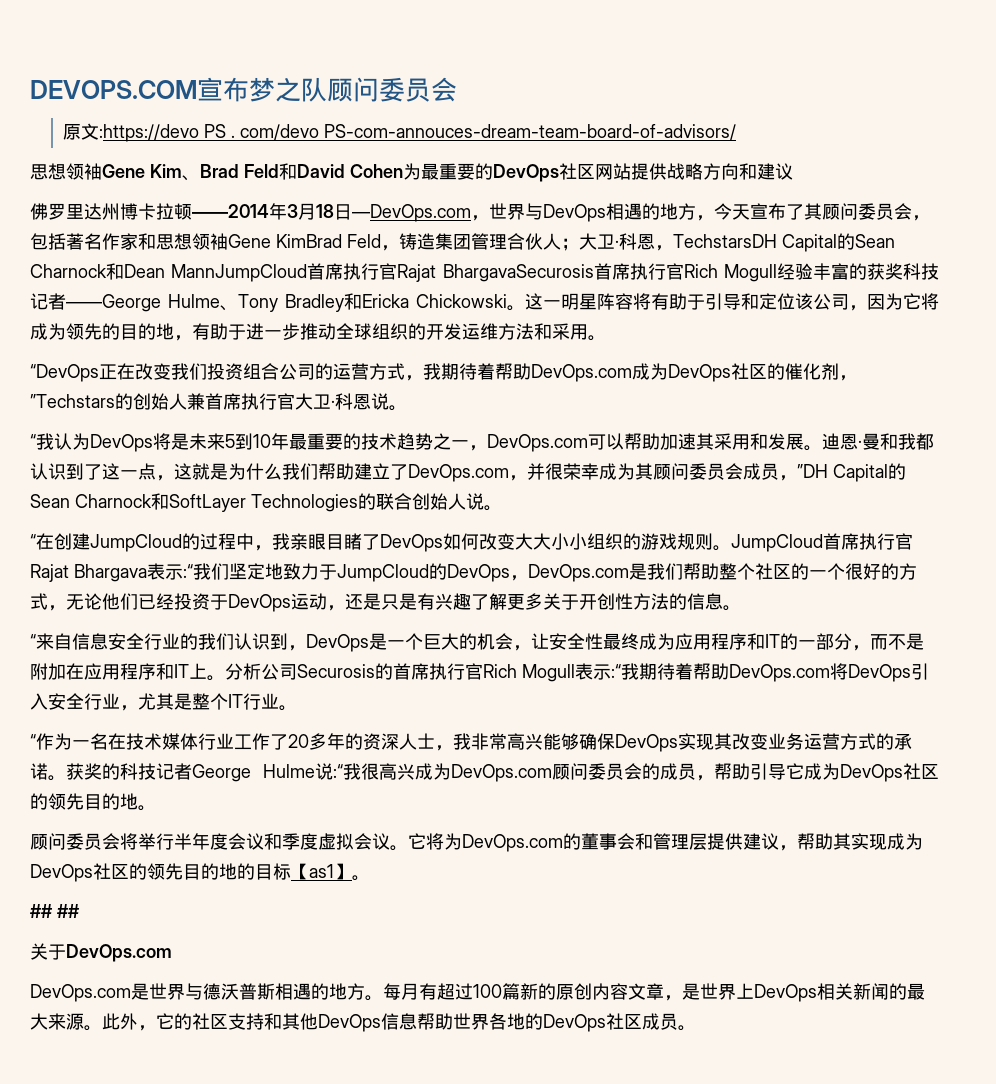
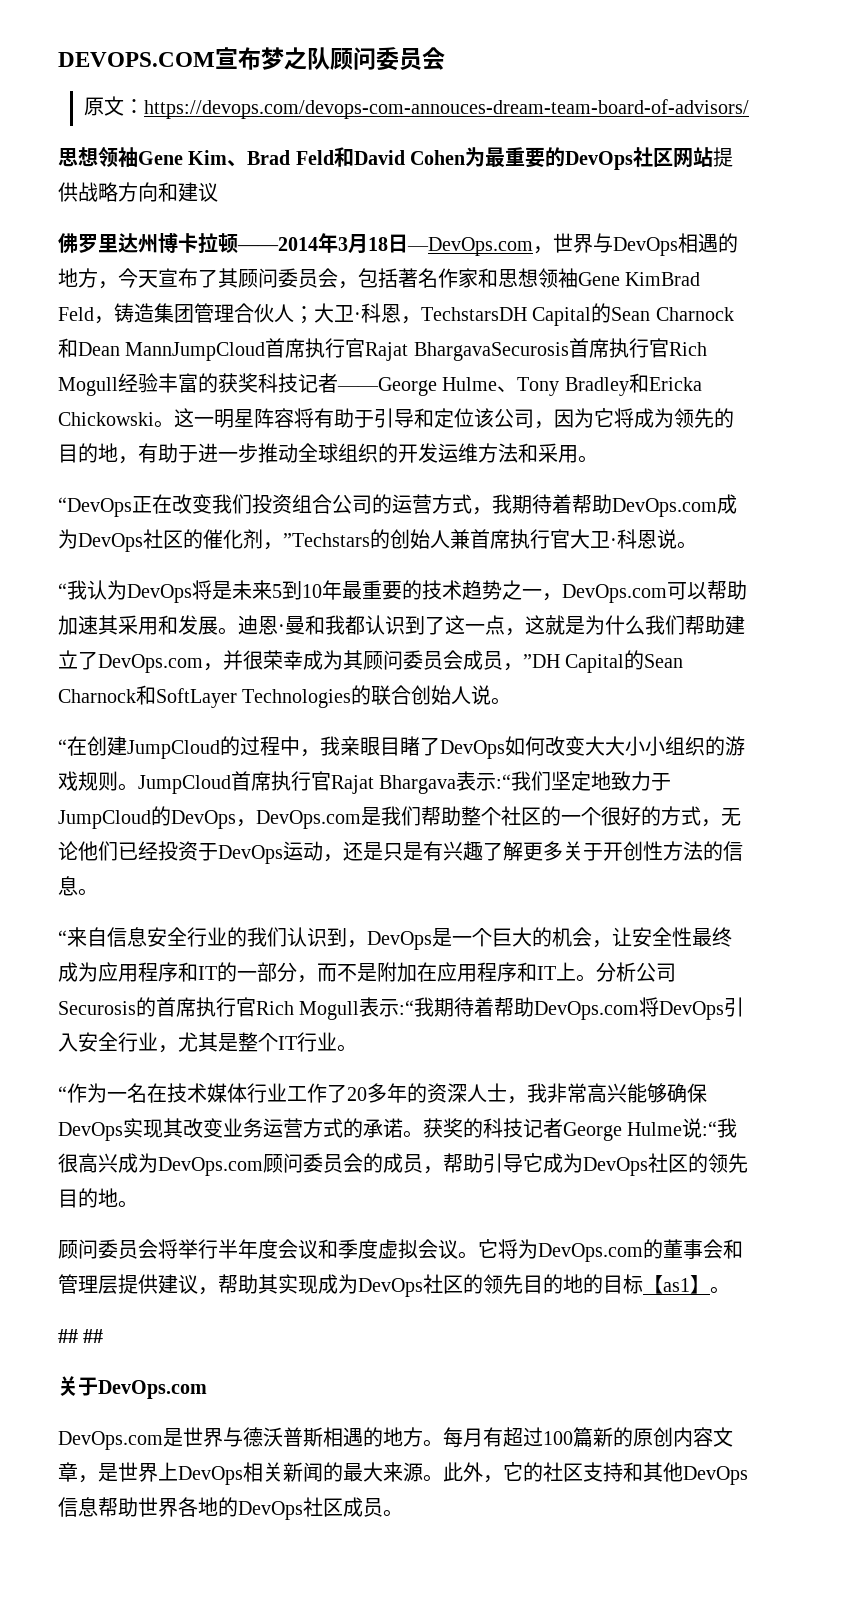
- 原文:https://devo PS . com/devo PS-com-annouces-dream-team-board-of-advisors/
+ 原文：https://devops.com/devops-com-annouces-dream-team-board-of-advisors/

